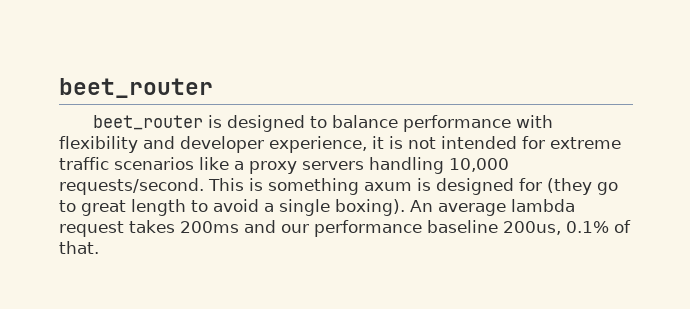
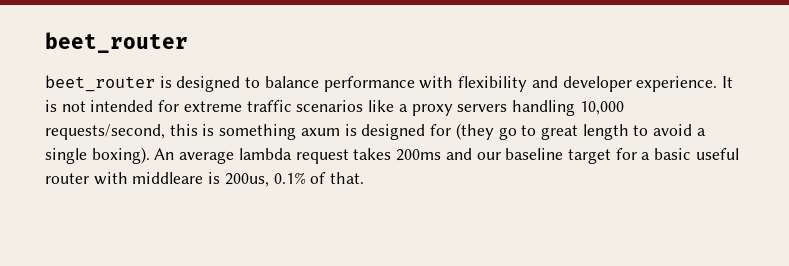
- beet_router is designed to balance performance with flexibility and developer experience, it is not intended for extreme traffic scenarios like a proxy servers handling 10,000 requests/second. This is something axum is designed for (they go to great length to avoid a single boxing).
+ beet_router is designed to balance performance with flexibility and developer experience. It is not intended for extreme traffic scenarios like a proxy servers handling 10,000 requests/second, this is something axum is designed for (they go to great length to avoid a single boxing).
- An average lambda request takes 200ms and our performance baseline 200us, 0.1% of that.
+ An average lambda request takes 200ms and our baseline target for a basic useful router with middleare is 200us, 0.1% of that.

